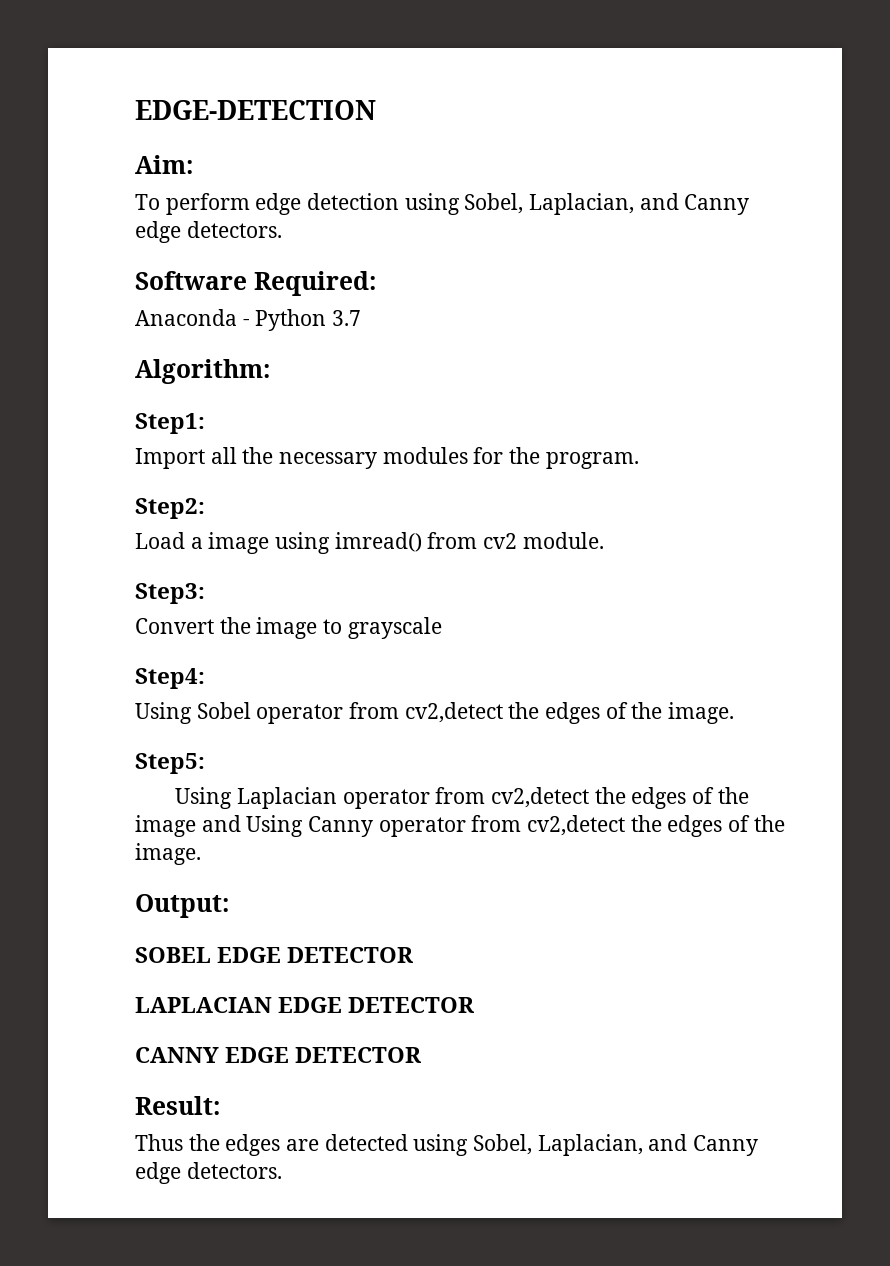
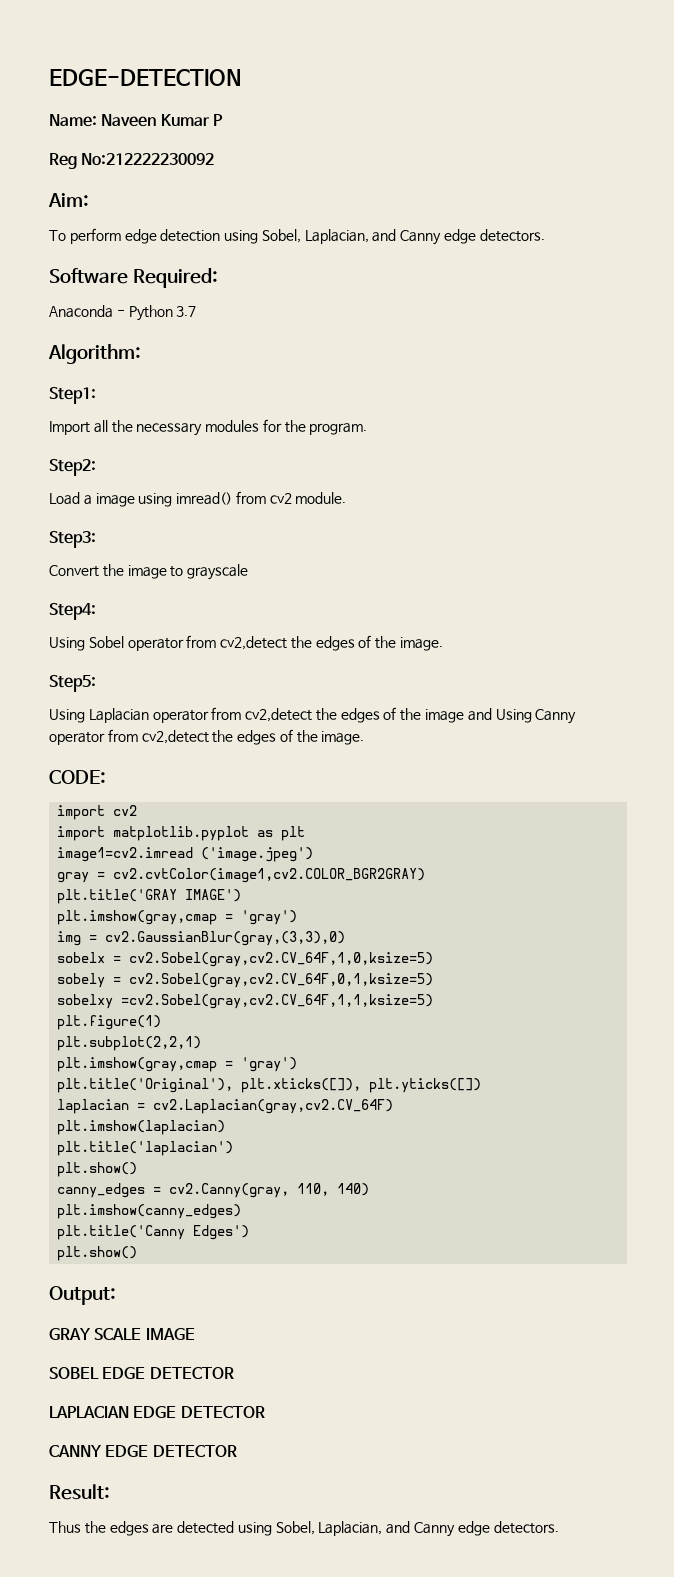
+ Name: Naveen Kumar P
+ Reg No:212222230092
+ CODE:
+ import cv2
+ import matplotlib.pyplot as plt
+ image1=cv2.imread ('image.jpeg')
+ gray = cv2.cvtColor(image1,cv2.COLOR_BGR2GRAY)
+ plt.title('GRAY IMAGE')
+ plt.imshow(gray,cmap = 'gray')
+ img = cv2.GaussianBlur(gray,(3,3),0)
+ sobelx = cv2.Sobel(gray,cv2.CV_64F,1,0,ksize=5)
+ sobely = cv2.Sobel(gray,cv2.CV_64F,0,1,ksize=5)
+ sobelxy =cv2.Sobel(gray,cv2.CV_64F,1,1,ksize=5)
+ plt.figure(1)
+ plt.subplot(2,2,1)
+ plt.imshow(gray,cmap = 'gray')
+ plt.title('Original'), plt.xticks([]), plt.yticks([])
+ laplacian = cv2.Laplacian(gray,cv2.CV_64F)
+ plt.imshow(laplacian)
+ plt.title('laplacian')
+ plt.show()
+ canny_edges = cv2.Canny(gray, 110, 140)
+ plt.imshow(canny_edges)
+ plt.title('Canny Edges')
+ plt.show()
  Output:
+ GRAY SCALE IMAGE

